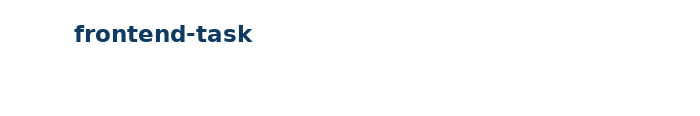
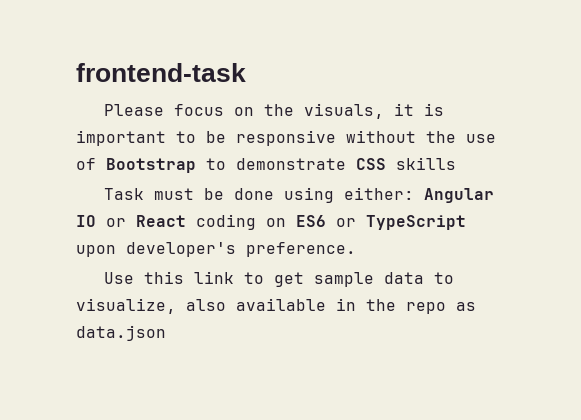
+ Please focus on the visuals, it is important to be responsive without the use of Bootstrap to demonstrate CSS skills
+ Task must be done using either: Angular IO or React coding on ES6 or TypeScript upon developer's preference.
+ Use this link to get sample data to visualize, also available in the repo as data.json

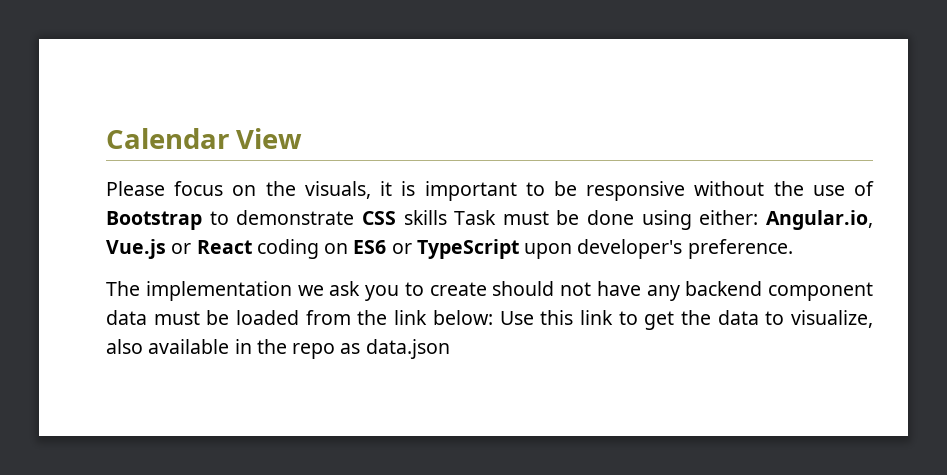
- frontend-task
+ Calendar View
- Please focus on the visuals, it is important to be responsive without the use of Bootstrap to demonstrate CSS skills
- Task must be done using either: Angular IO or React coding on ES6 or TypeScript upon developer's preference.
+ Please focus on the visuals, it is important to be responsive without the use of Bootstrap to demonstrate CSS skills Task must be done using either: Angular.io, Vue.js or React coding on ES6 or TypeScript upon developer's preference.
- Use this link to get sample data to visualize, also available in the repo as data.json
+ The implementation we ask you to create should not have any backend component data must be loaded from the link below: Use this link to get the data to visualize, also available in the repo as data.json

